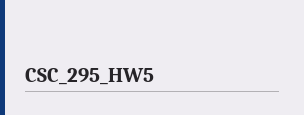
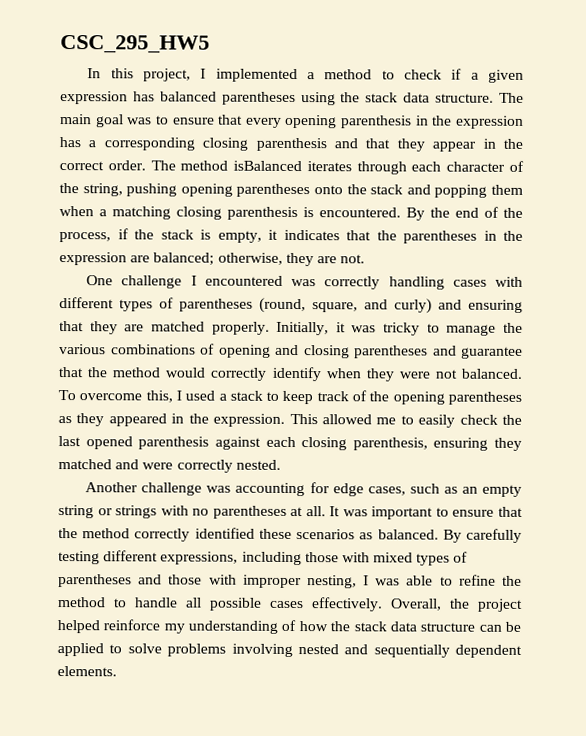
+ In this project, I implemented a method to check if a given expression has balanced parentheses using the stack data structure. The main goal was to ensure that every opening parenthesis in the expression has a corresponding closing parenthesis and that they appear in the correct order. The method isBalanced iterates through each character of the string, pushing opening parentheses onto the stack and popping them when a matching closing parenthesis is encountered. By the end of the process, if the stack is empty, it indicates that the parentheses in the expression are balanced; otherwise, they are not.
+ One challenge I encountered was correctly handling cases with different types of parentheses (round, square, and curly) and ensuring that they are matched properly. Initially, it was tricky to manage the various combinations of opening and closing parentheses and guarantee that the method would correctly identify when they were not balanced. To overcome this, I used a stack to keep track of the opening parentheses as they appeared in the expression. This allowed me to easily check the last opened parenthesis against each closing parenthesis, ensuring they matched and were correctly nested.
+ Another challenge was accounting for edge cases, such as an empty string or strings with no parentheses at all. It was important to ensure that the method correctly identified these scenarios as balanced. By carefully testing different expressions, including those with mixed types of parentheses and those with improper nesting, I was able to refine the method to handle all possible cases effectively. Overall, the project helped reinforce my understanding of how the stack data structure can be applied to solve problems involving nested and sequentially dependent elements.

